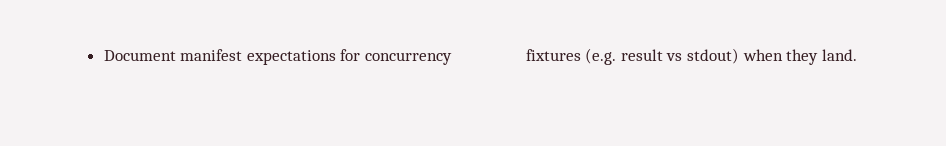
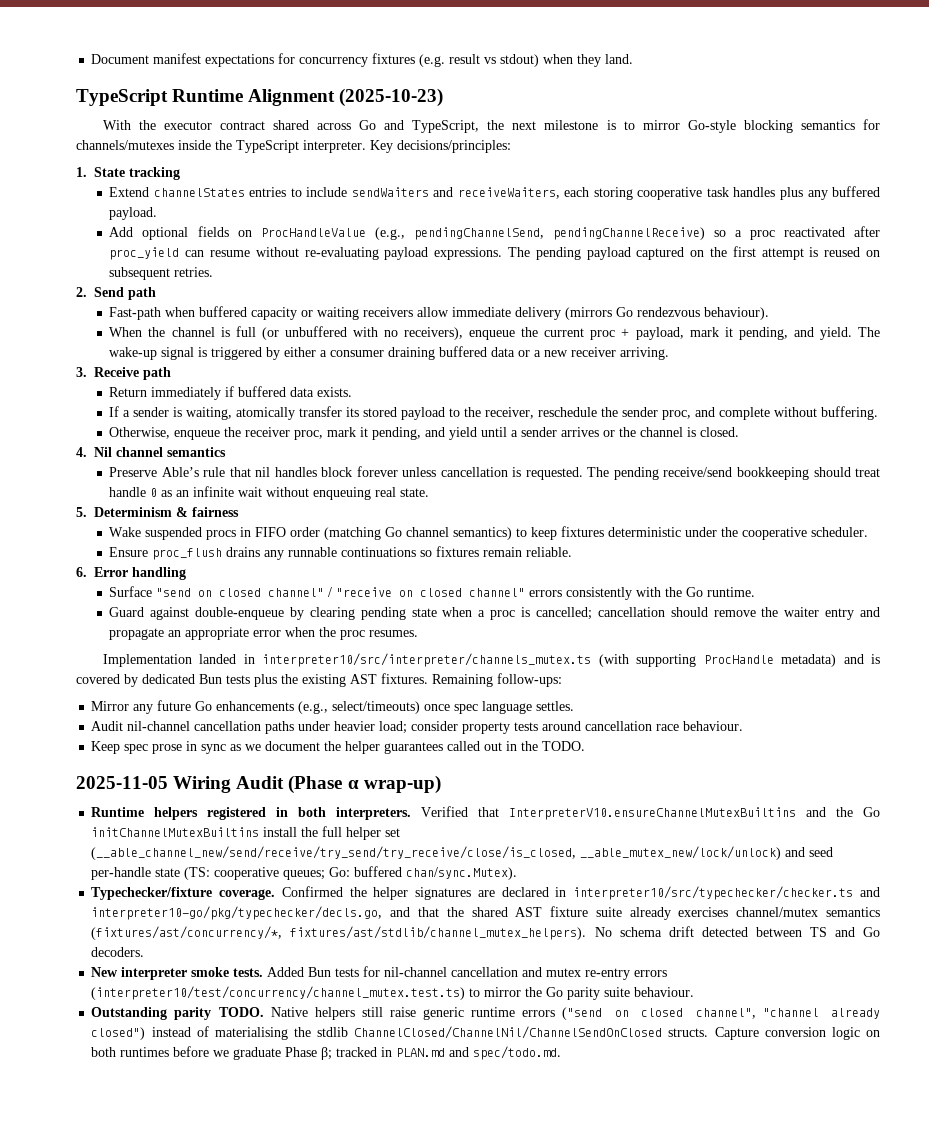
+ TypeScript Runtime Alignment (2025-10-23)
+ With the executor contract shared across Go and TypeScript, the next milestone is to mirror Go-style blocking semantics for channels/mutexes inside the TypeScript interpreter. Key decisions/principles:
+ 1. State tracking
+ Extend channelStates entries to include sendWaiters and receiveWaiters, each storing cooperative task handles plus any buffered payload.
+ Add optional fields on ProcHandleValue (e.g., pendingChannelSend, pendingChannelReceive) so a proc reactivated after proc_yield can resume without re-evaluating payload expressions. The pending payload captured on the first attempt is reused on subsequent retries.
+ 2. Send path
+ Fast-path when buffered capacity or waiting receivers allow immediate delivery (mirrors Go rendezvous behaviour).
+ When the channel is full (or unbuffered with no receivers), enqueue the current proc + payload, mark it pending, and yield. The wake-up signal is triggered by either a consumer draining buffered data or a new receiver arriving.
+ 3. Receive path
+ Return immediately if buffered data exists.
+ If a sender is waiting, atomically transfer its stored payload to the receiver, reschedule the sender proc, and complete without buffering.
+ Otherwise, enqueue the receiver proc, mark it pending, and yield until a sender arrives or the channel is closed.
+ 4. Nil channel semantics
+ Preserve Able’s rule that nil handles block forever unless cancellation is requested. The pending receive/send bookkeeping should treat handle 0 as an infinite wait without enqueuing real state.
+ 5. Determinism & fairness
+ Wake suspended procs in FIFO order (matching Go channel semantics) to keep fixtures deterministic under the cooperative scheduler.
+ Ensure proc_flush drains any runnable continuations so fixtures remain reliable.
+ 6. Error handling
+ Surface "send on closed channel" / "receive on closed channel" errors consistently with the Go runtime.
+ Guard against double-enqueue by clearing pending state when a proc is cancelled; cancellation should remove the waiter entry and propagate an appropriate error when the proc resumes.
+ Implementation landed in interpreter10/src/interpreter/channels_mutex.ts (with supporting ProcHandle metadata) and is covered by dedicated Bun tests plus the existing AST fixtures. Remaining follow-ups:
+ Mirror any future Go enhancements (e.g., select/timeouts) once spec language settles.
+ Audit nil-channel cancellation paths under heavier load; consider property tests around cancellation race behaviour.
+ Keep spec prose in sync as we document the helper guarantees called out in the TODO.
+ 2025-11-05 Wiring Audit (Phase α wrap-up)
+ Runtime helpers registered in both interpreters. Verified that InterpreterV10.ensureChannelMutexBuiltins and the Go initChannelMutexBuiltins install the full helper set (__able_channel_new/send/receive/try_send/try_receive/close/is_closed, __able_mutex_new/lock/unlock) and seed per-handle state (TS: cooperative queues; Go: buffered chan/sync.Mutex).
+ Typechecker/fixture coverage. Confirmed the helper signatures are declared in interpreter10/src/typechecker/checker.ts and interpreter10-go/pkg/typechecker/decls.go, and that the shared AST fixture suite already exercises channel/mutex semantics (fixtures/ast/concurrency/*, fixtures/ast/stdlib/channel_mutex_helpers). No schema drift detected between TS and Go decoders.
+ New interpreter smoke tests. Added Bun tests for nil-channel cancellation and mutex re-entry errors (interpreter10/test/concurrency/channel_mutex.test.ts) to mirror the Go parity suite behaviour.
+ Outstanding parity TODO. Native helpers still raise generic runtime errors ("send on closed channel", "channel already closed") instead of materialising the stdlib ChannelClosed/ChannelNil/ChannelSendOnClosed structs. Capture conversion logic on both runtimes before we graduate Phase β; tracked in PLAN.md and spec/todo.md.

